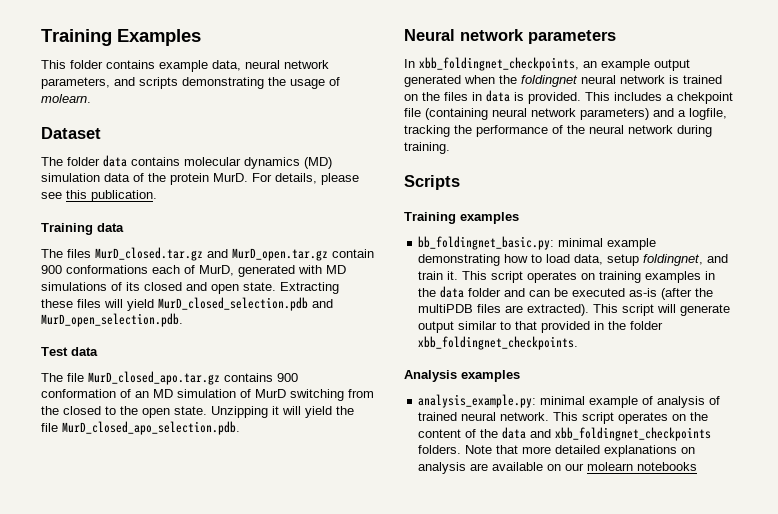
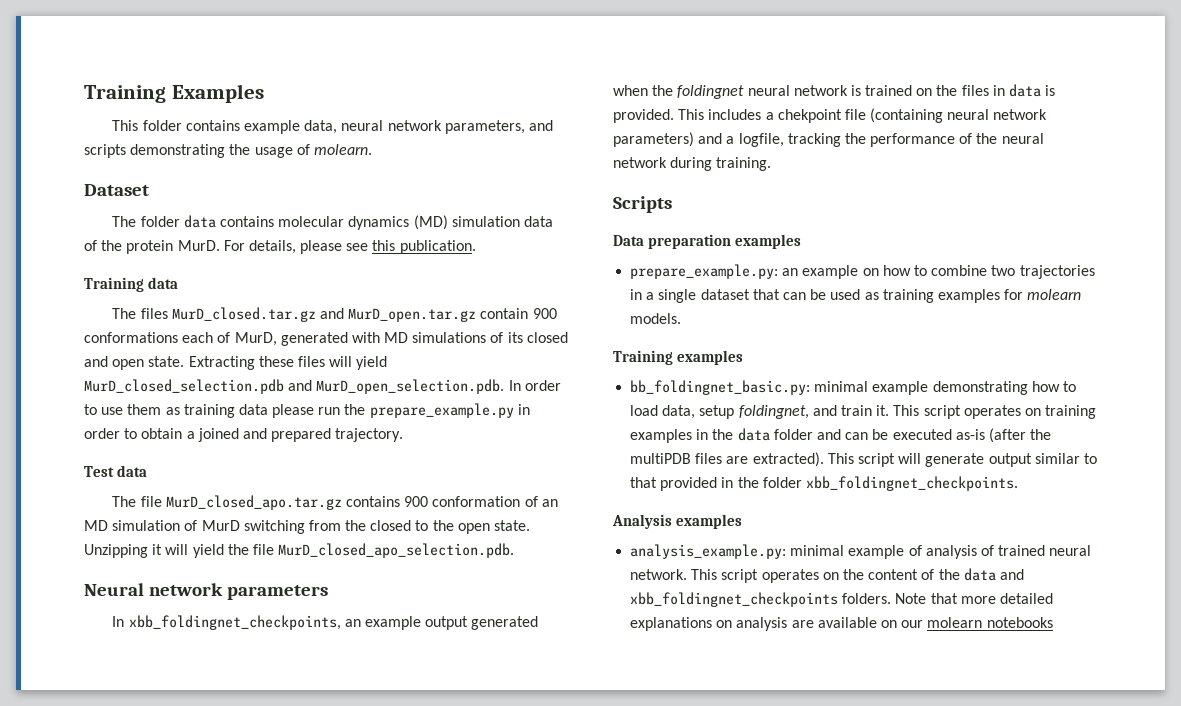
- Extracting these files will yield MurD_closed_selection.pdb and MurD_open_selection.pdb.
+ Extracting these files will yield MurD_closed_selection.pdb and MurD_open_selection.pdb. In order to use them as training data please run the prepare_example.py in order to obtain a joined and prepared trajectory.
+ Data preparation examples
+ prepare_example.py: an example on how to combine two trajectories in a single dataset that can be used as training examples for molearn models.

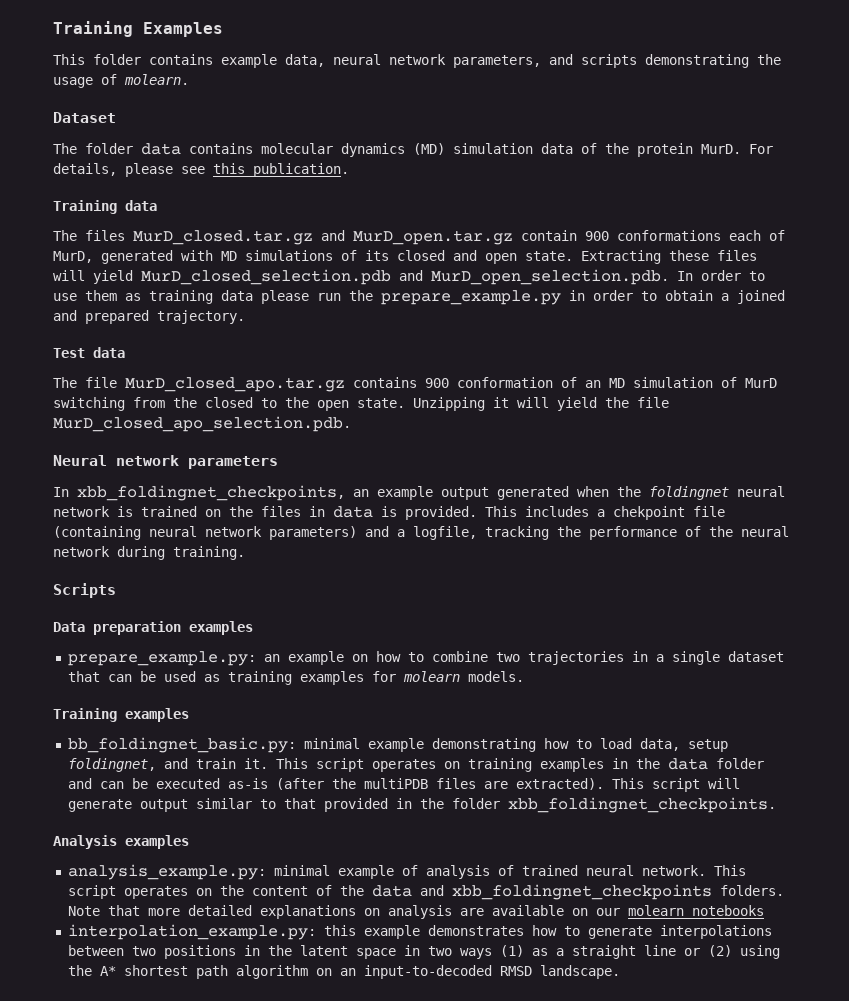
+ interpolation_example.py: this example demonstrates how to generate interpolations between two positions in the latent space in two ways (1) as a straight line or (2) using the A* shortest path algorithm on an input-to-decoded RMSD landscape.

